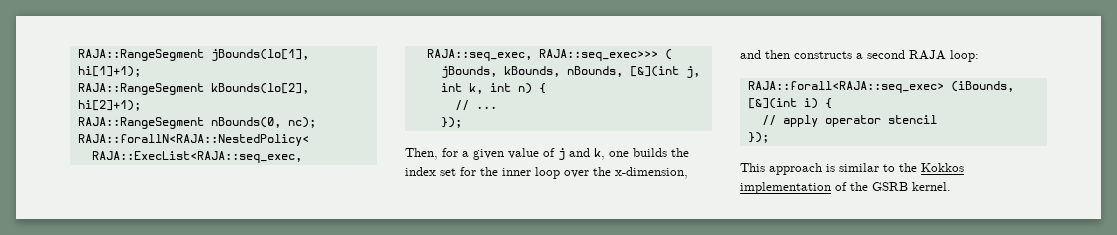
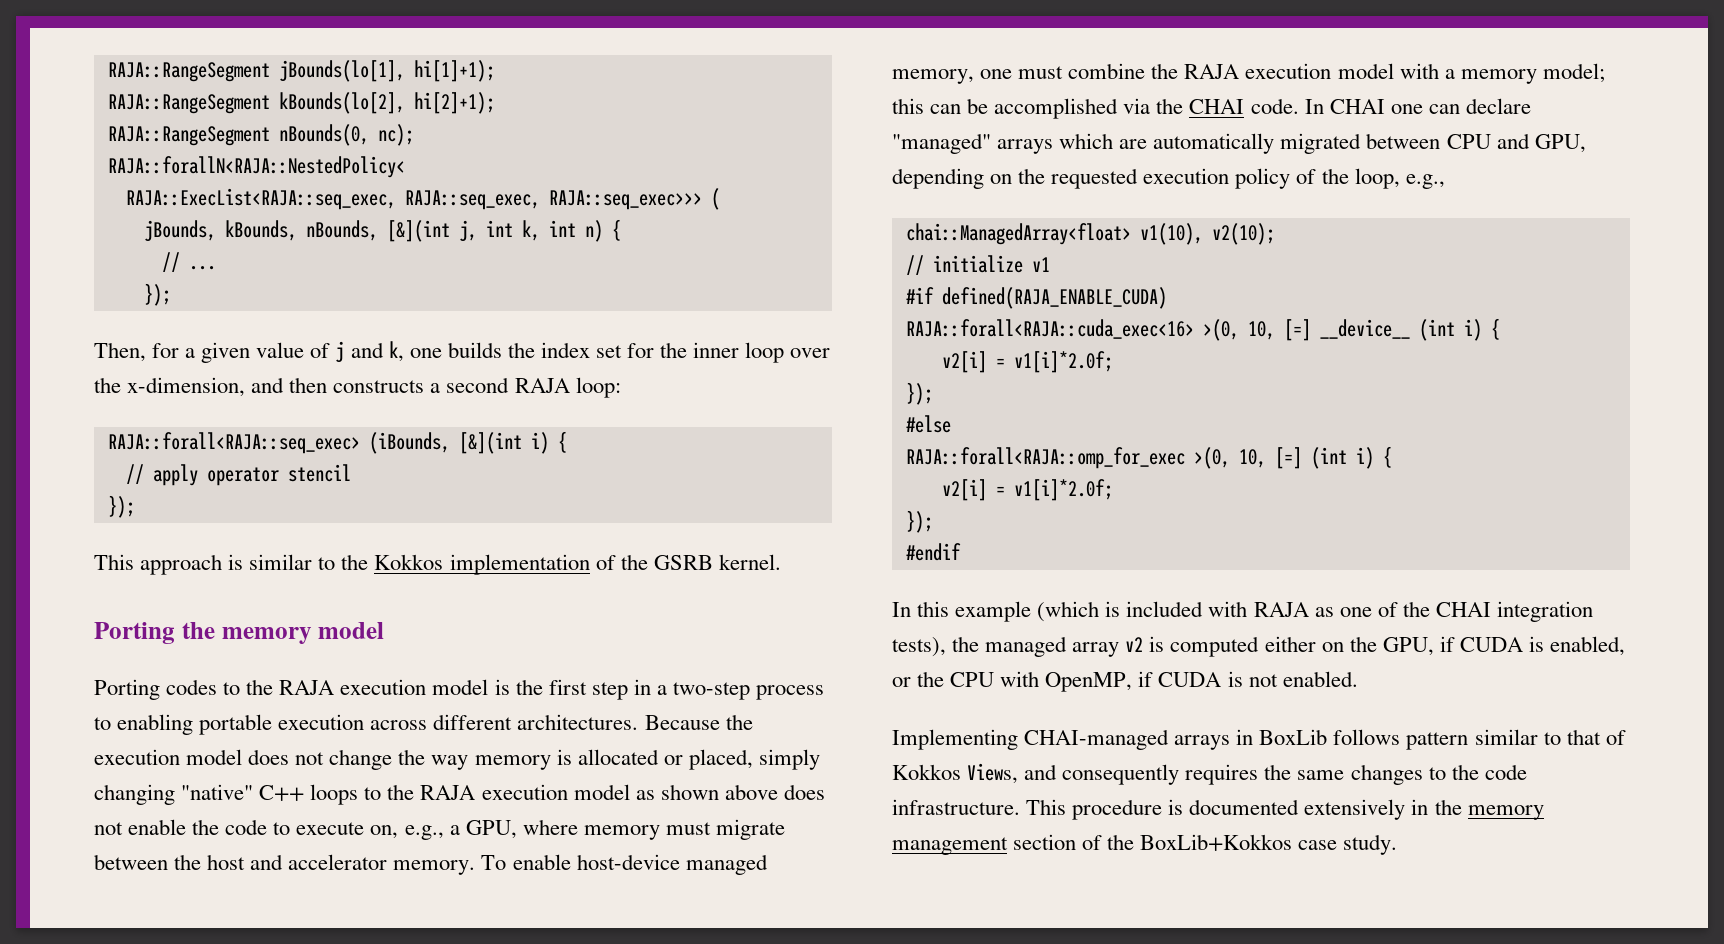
+ Porting the memory model
+ Porting codes to the RAJA execution model is the first step in a two-step process to enabling portable execution across different architectures. Because the execution model does not change the way memory is allocated or placed, simply changing "native" C++ loops to the RAJA execution model as shown above does not enable the code to execute on, e.g., a GPU, where memory must migrate between the host and accelerator memory. To enable host-device managed memory, one must combine the RAJA execution model with a memory model; this can be accomplished via the CHAI code. In CHAI one can declare "managed" arrays which are automatically migrated between CPU and GPU, depending on the requested execution policy of the loop, e.g.,
+ chai::ManagedArray<float> v1(10), v2(10);
+ // initialize v1
+ #if defined(RAJA_ENABLE_CUDA)
+ RAJA::forall<RAJA::cuda_exec<16> >(0, 10, [=] __device__ (int i) {
+ v2[i] = v1[i]*2.0f;
+ });
+ #else
+ RAJA::forall<RAJA::omp_for_exec >(0, 10, [=] (int i) {
+ v2[i] = v1[i]*2.0f;
+ });
+ #endif
+ In this example (which is included with RAJA as one of the CHAI integration tests), the managed array v2 is computed either on the GPU, if CUDA is enabled, or the CPU with OpenMP, if CUDA is not enabled.
+ Implementing CHAI-managed arrays in BoxLib follows pattern similar to that of Kokkos Views, and consequently requires the same changes to the code infrastructure. This procedure is documented extensively in the memory management section of the BoxLib+Kokkos case study.

